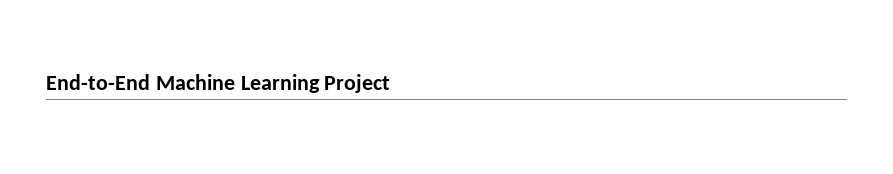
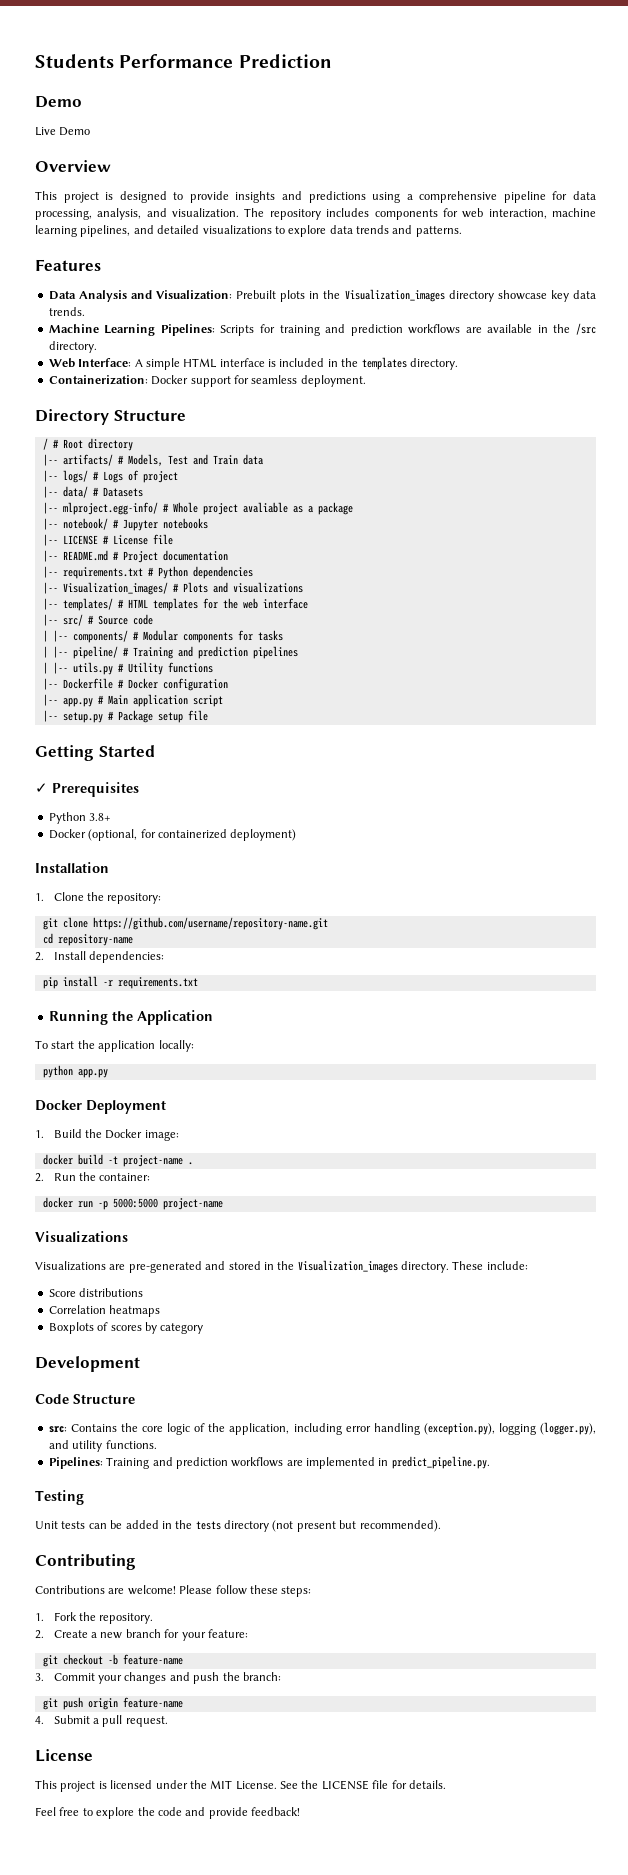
- End-to-End Machine Learning Project
+ Students Performance Prediction
+ Demo
+ Live Demo
+ Overview
+ This project is designed to provide insights and predictions using a comprehensive pipeline for data processing, analysis, and visualization. The repository includes components for web interaction, machine learning pipelines, and detailed visualizations to explore data trends and patterns.
+ Features
+ Data Analysis and Visualization: Prebuilt plots in the Visualization_images directory showcase key data trends.
+ Machine Learning Pipelines: Scripts for training and prediction workflows are available in the /src directory.
+ Web Interface: A simple HTML interface is included in the templates directory.
+ Containerization: Docker support for seamless deployment.
+ Directory Structure
+ / # Root directory
+ |-- artifacts/ # Models, Test and Train data
+ |-- logs/ # Logs of project
+ |-- data/ # Datasets
+ |-- mlproject.egg-info/ # Whole project avaliable as a package
+ |-- notebook/ # Jupyter notebooks
+ |-- LICENSE # License file
+ |-- README.md # Project documentation
+ |-- requirements.txt # Python dependencies
+ |-- Visualization_images/ # Plots and visualizations
+ |-- templates/ # HTML templates for the web interface
+ |-- src/ # Source code
+ | |-- components/ # Modular components for tasks
+ | |-- pipeline/ # Training and prediction pipelines
+ | |-- utils.py # Utility functions
+ |-- Dockerfile # Docker configuration
+ |-- app.py # Main application script
+ |-- setup.py # Package setup file
+ Getting Started
+ ✓ Prerequisites
+ Python 3.8+
+ Docker (optional, for containerized deployment)
+ Installation
+ 1. Clone the repository:
+ git clone https://github.com/username/repository-name.git
+ cd repository-name
+ 2. Install dependencies:
+ pip install -r requirements.txt
+ Running the Application
+ To start the application locally:
+ python app.py
+ Docker Deployment
+ 1. Build the Docker image:
+ docker build -t project-name .
+ 2. Run the container:
+ docker run -p 5000:5000 project-name
+ Visualizations
+ Visualizations are pre-generated and stored in the Visualization_images directory. These include:
+ Score distributions
+ Correlation heatmaps
+ Boxplots of scores by category
+ Development
+ Code Structure
+ src: Contains the core logic of the application, including error handling (exception.py), logging (logger.py), and utility functions.
+ Pipelines: Training and prediction workflows are implemented in predict_pipeline.py.
+ Testing
+ Unit tests can be added in the tests directory (not present but recommended).
+ Contributing
+ Contributions are welcome! Please follow these steps:
+ 1. Fork the repository.
+ 2. Create a new branch for your feature:
+ git checkout -b feature-name
+ 3. Commit your changes and push the branch:
+ git push origin feature-name
+ 4. Submit a pull request.
+ License
+ This project is licensed under the MIT License. See the LICENSE file for details.
+ Feel free to explore the code and provide feedback!

